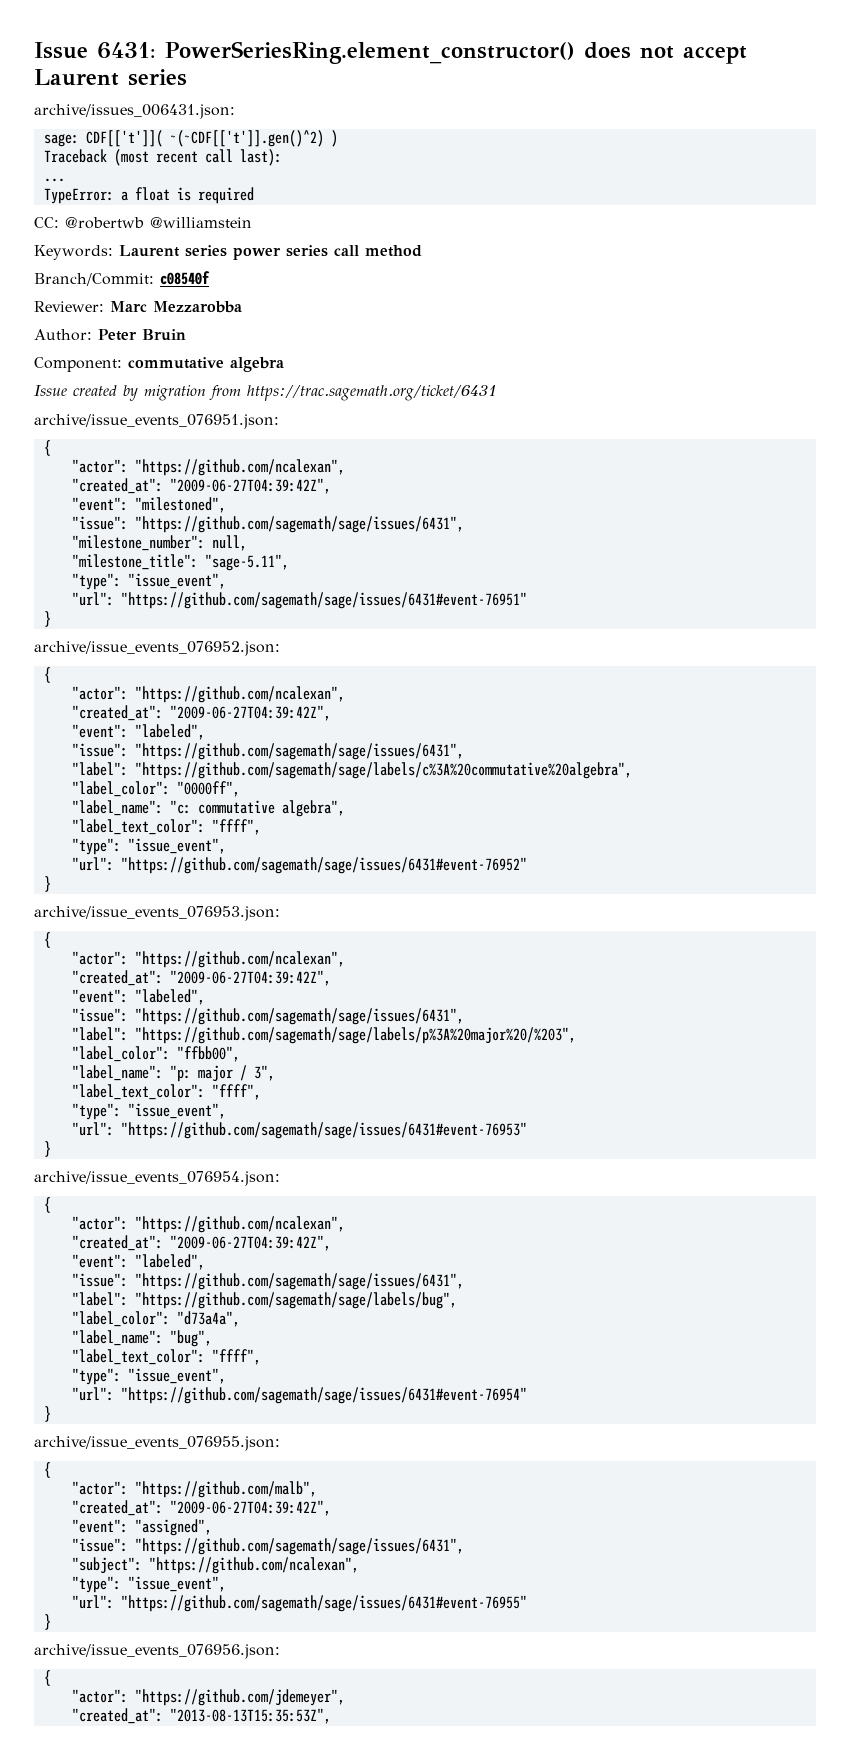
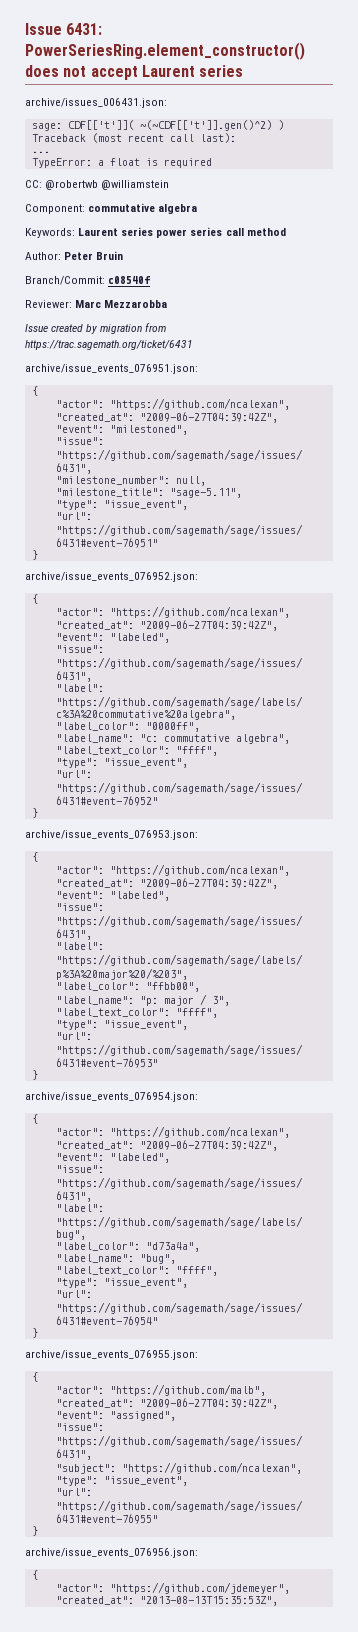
+ Component: commutative algebra
+ Author: Peter Bruin
- Author: Peter Bruin
- Component: commutative algebra

